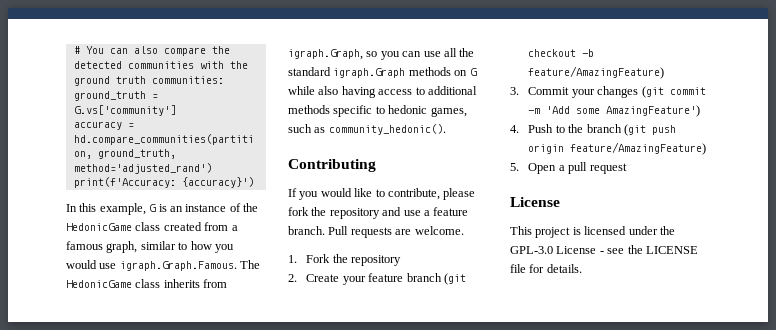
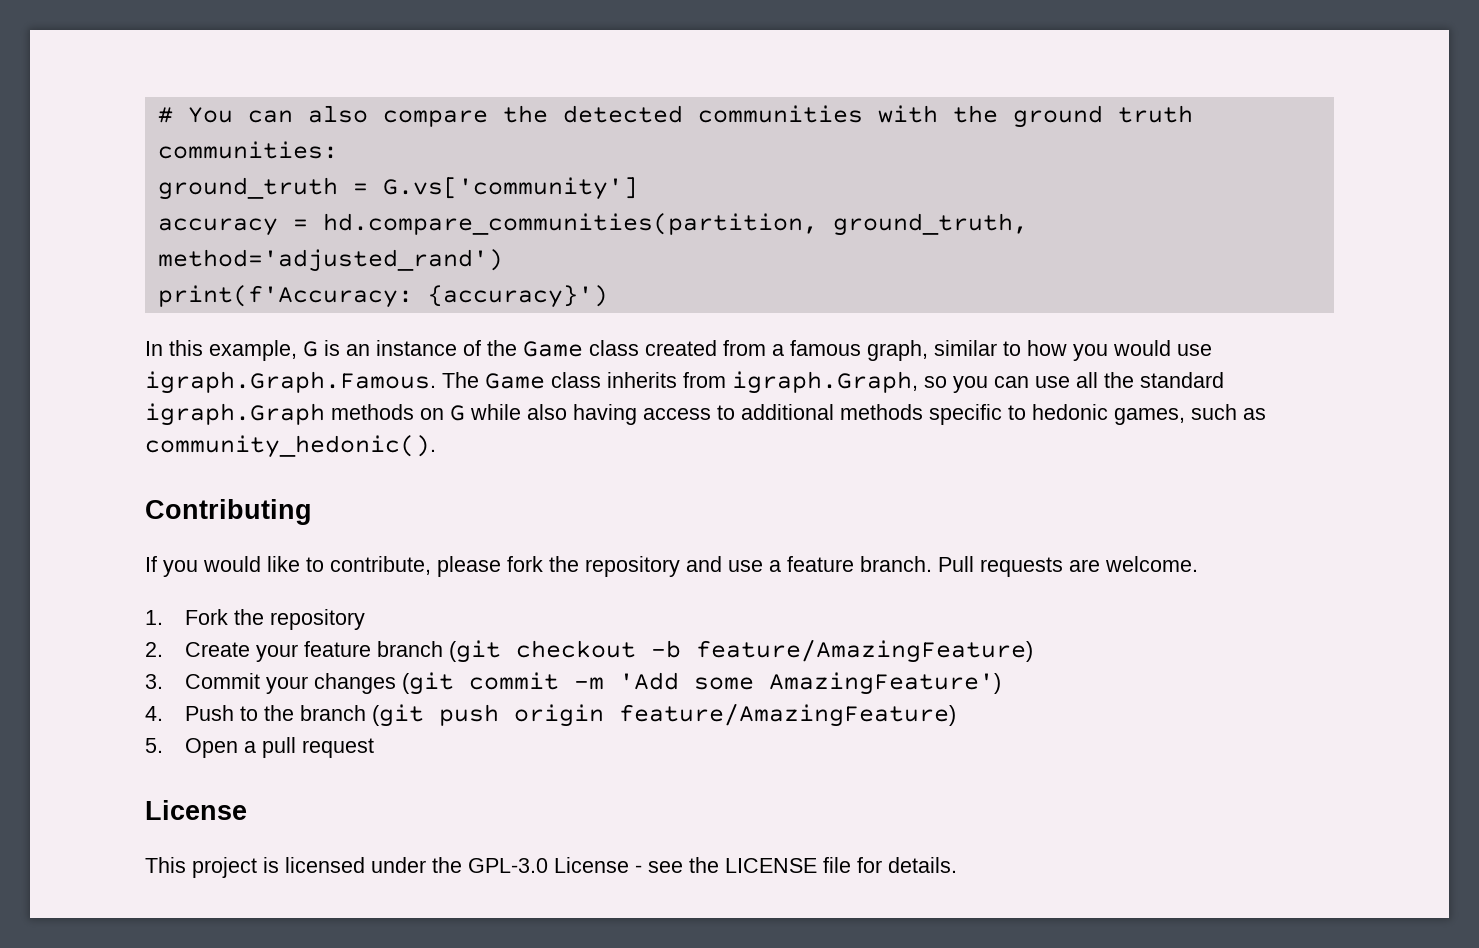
- In this example, G is an instance of the HedonicGame class created from a famous graph, similar to how you would use igraph.Graph.Famous. The HedonicGame class inherits from igraph.Graph, so you can use all the standard igraph.Graph methods on G while also having access to additional methods specific to hedonic games, such as community_hedonic().
+ In this example, G is an instance of the Game class created from a famous graph, similar to how you would use igraph.Graph.Famous. The Game class inherits from igraph.Graph, so you can use all the standard igraph.Graph methods on G while also having access to additional methods specific to hedonic games, such as community_hedonic().

